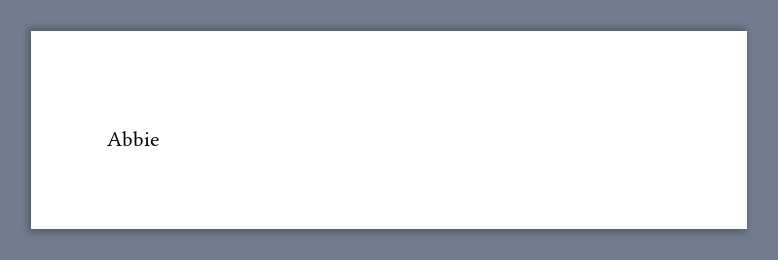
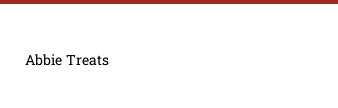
- Abbie
+ Abbie Treats

